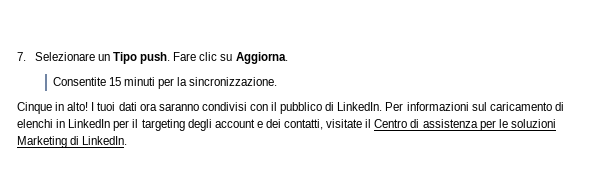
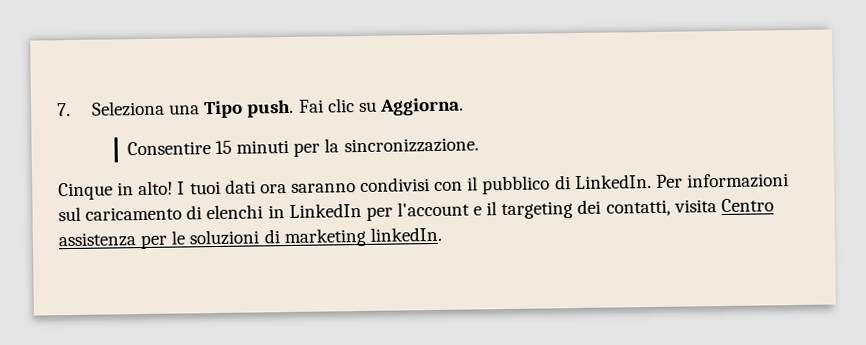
- 7. Selezionare un Tipo push.
+ 7. Seleziona una Tipo push.
- Fare clic su Aggiorna.
+ Fai clic su Aggiorna.
- Consentite 15 minuti per la sincronizzazione.
+ Consentire 15 minuti per la sincronizzazione.
- Per informazioni sul caricamento di elenchi in LinkedIn per il targeting degli account e dei contatti, visitate il Centro di assistenza per le soluzioni Marketing di LinkedIn.
+ Per informazioni sul caricamento di elenchi in LinkedIn per l'account e il targeting dei contatti, visita Centro assistenza per le soluzioni di marketing linkedIn.

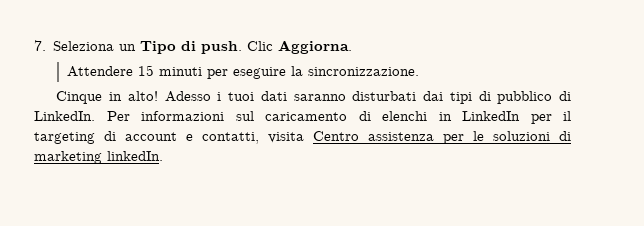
- 7. Seleziona una Tipo push. Fai clic su Aggiorna.
+ 7. Seleziona un Tipo di push. Clic Aggiorna.
- Consentire 15 minuti per la sincronizzazione.
+ Attendere 15 minuti per eseguire la sincronizzazione.
- I tuoi dati ora saranno condivisi con il pubblico di LinkedIn.
+ Adesso i tuoi dati saranno disturbati dai tipi di pubblico di LinkedIn.
- Per informazioni sul caricamento di elenchi in LinkedIn per l'account e il targeting dei contatti, visita Centro assistenza per le soluzioni di marketing linkedIn.
+ Per informazioni sul caricamento di elenchi in LinkedIn per il targeting di account e contatti, visita Centro assistenza per le soluzioni di marketing linkedIn.

